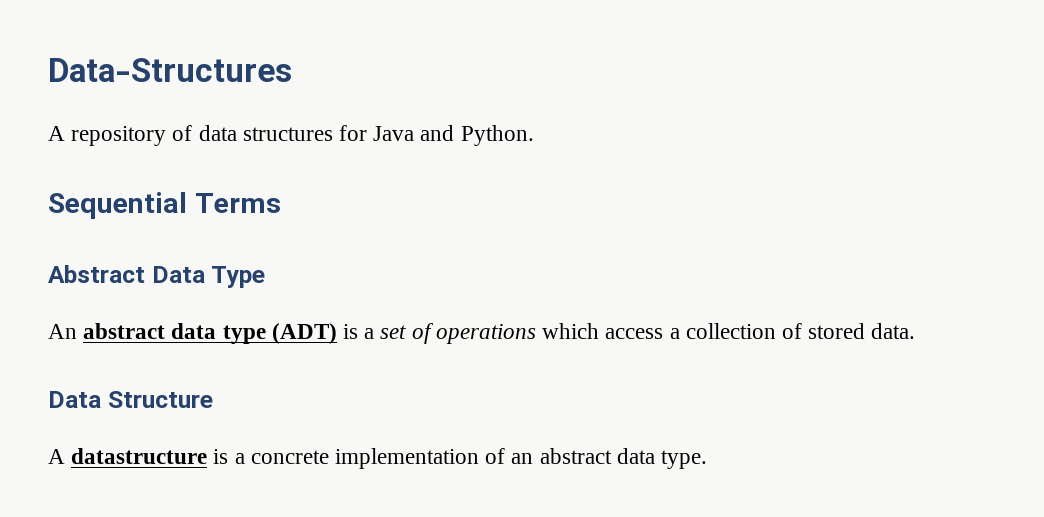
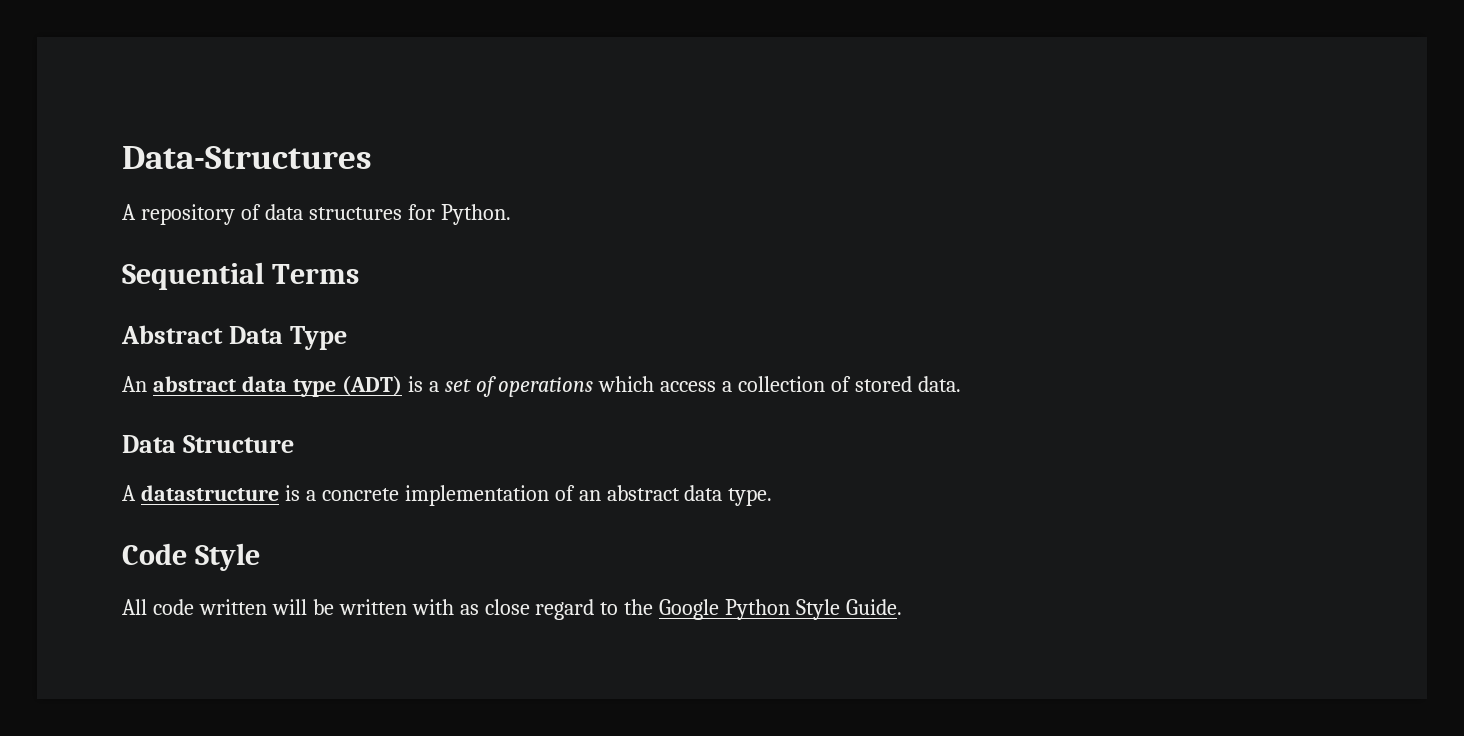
- A repository of data structures for Java and Python.
+ A repository of data structures for Python.
+ Code Style
+ All code written will be written with as close regard to the Google Python Style Guide.

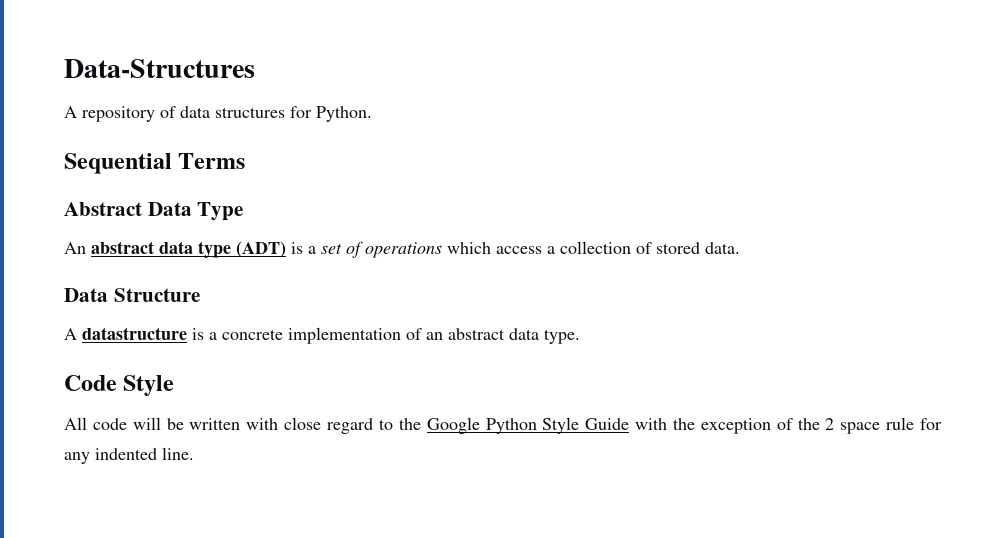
- All code written will be written with as close regard to the Google Python Style Guide.
+ All code will be written with close regard to the Google Python Style Guide with the exception of the 2 space rule for any indented line.

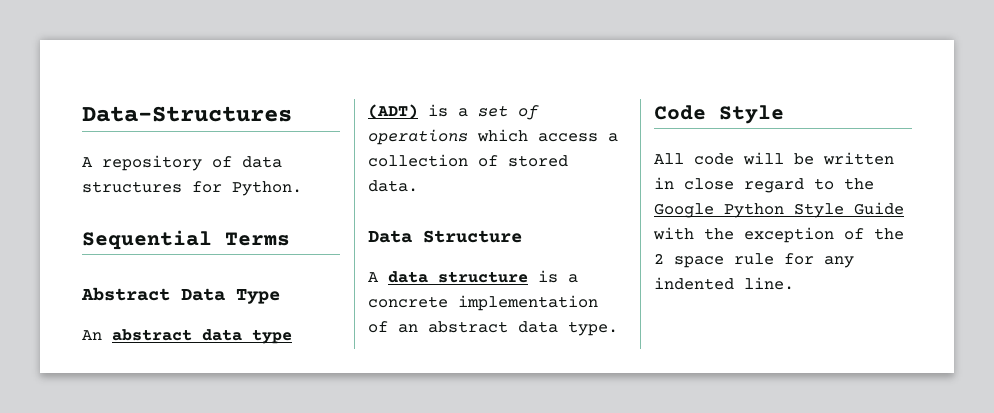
- A datastructure is a concrete implementation of an abstract data type.
+ A data structure is a concrete implementation of an abstract data type.
- All code will be written with close regard to the Google Python Style Guide with the exception of the 2 space rule for any indented line.
+ All code will be written in close regard to the Google Python Style Guide with the exception of the 2 space rule for any indented line.

